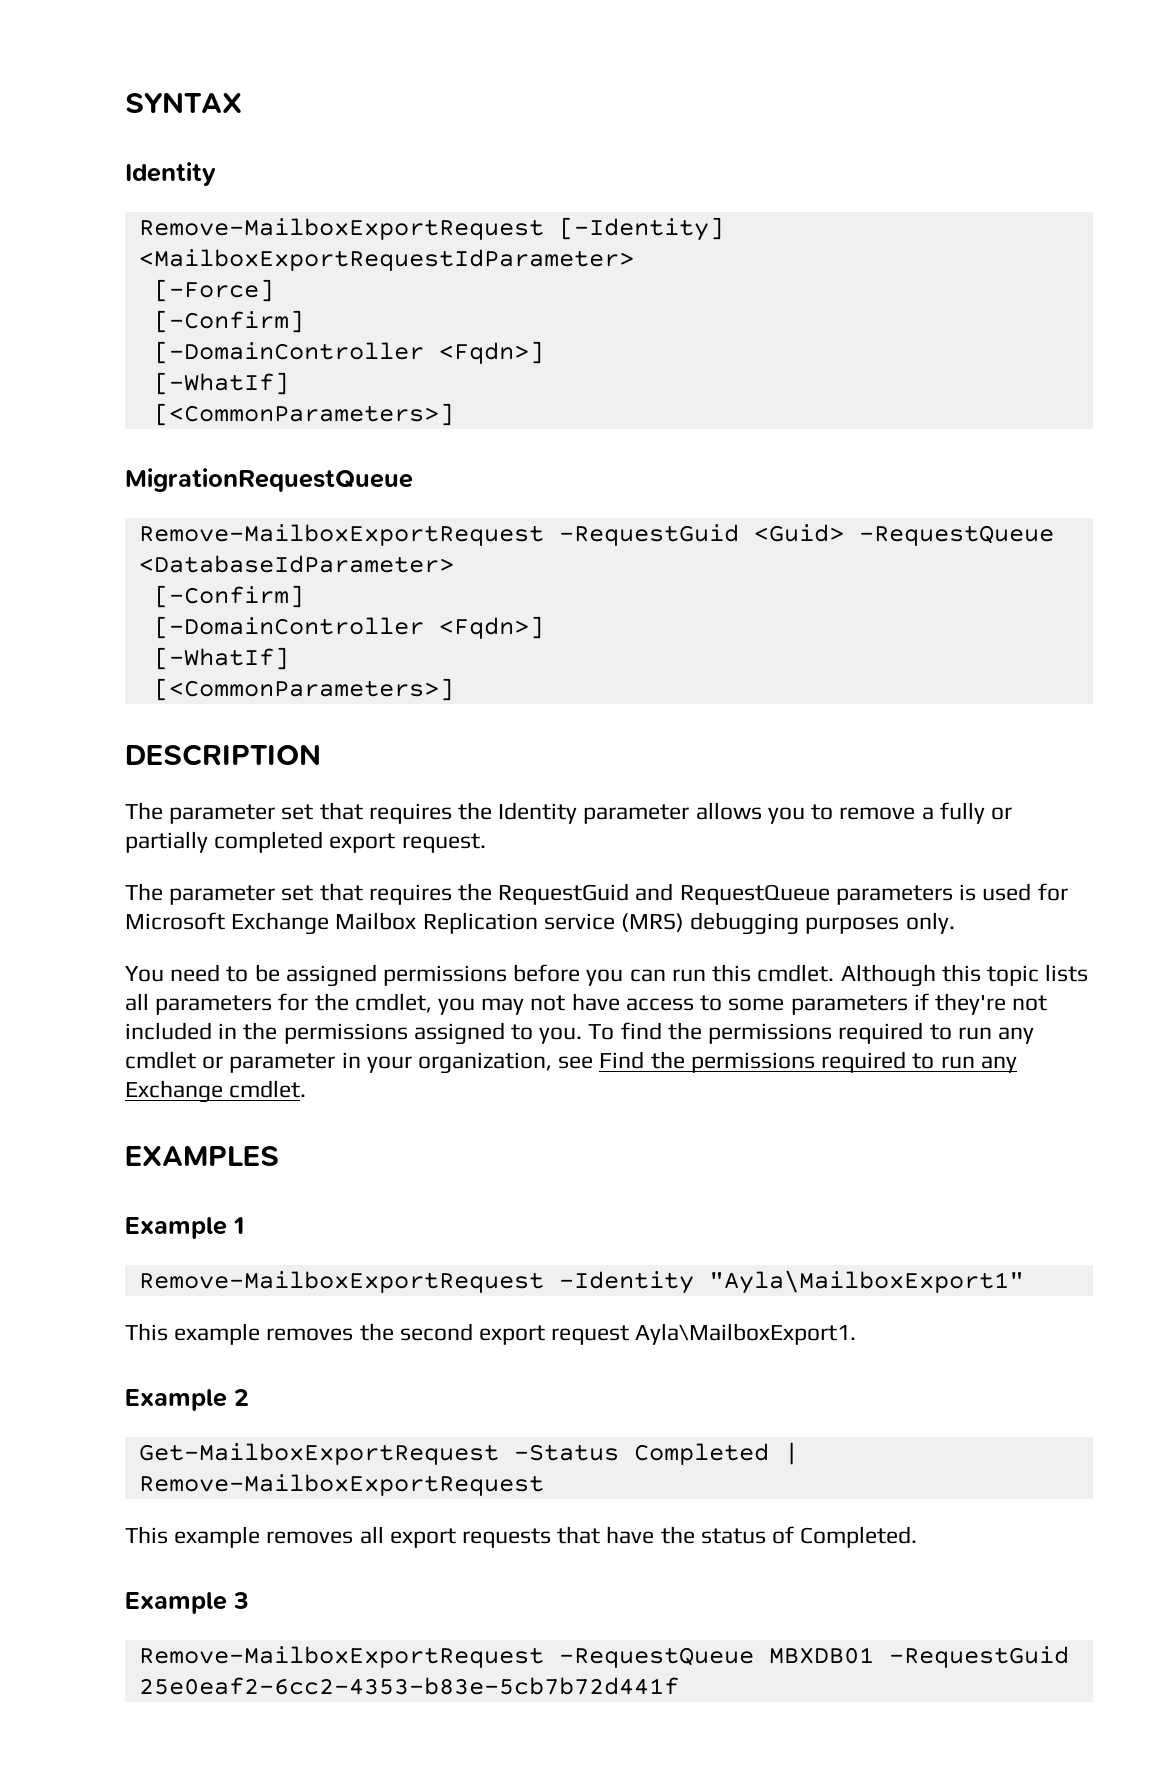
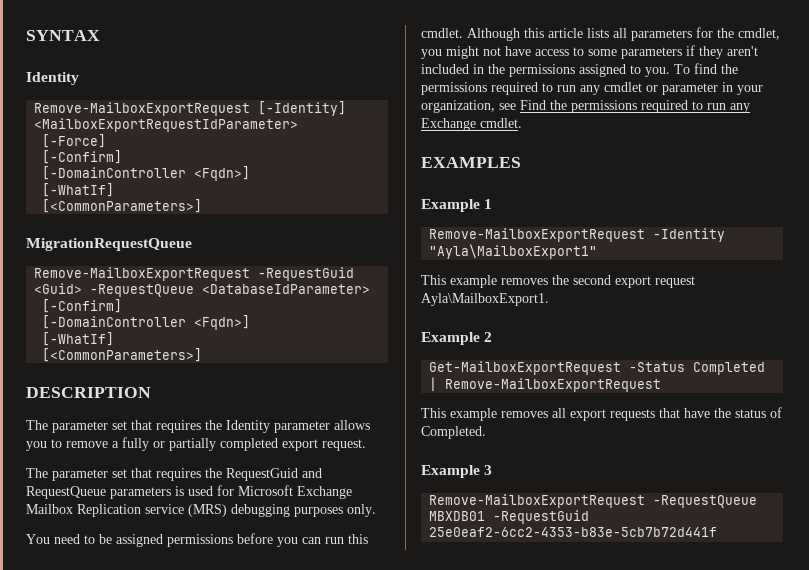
- Although this topic lists all parameters for the cmdlet, you may not have access to some parameters if they're not included in the permissions assigned to you.
+ Although this article lists all parameters for the cmdlet, you might not have access to some parameters if they aren't included in the permissions assigned to you.

